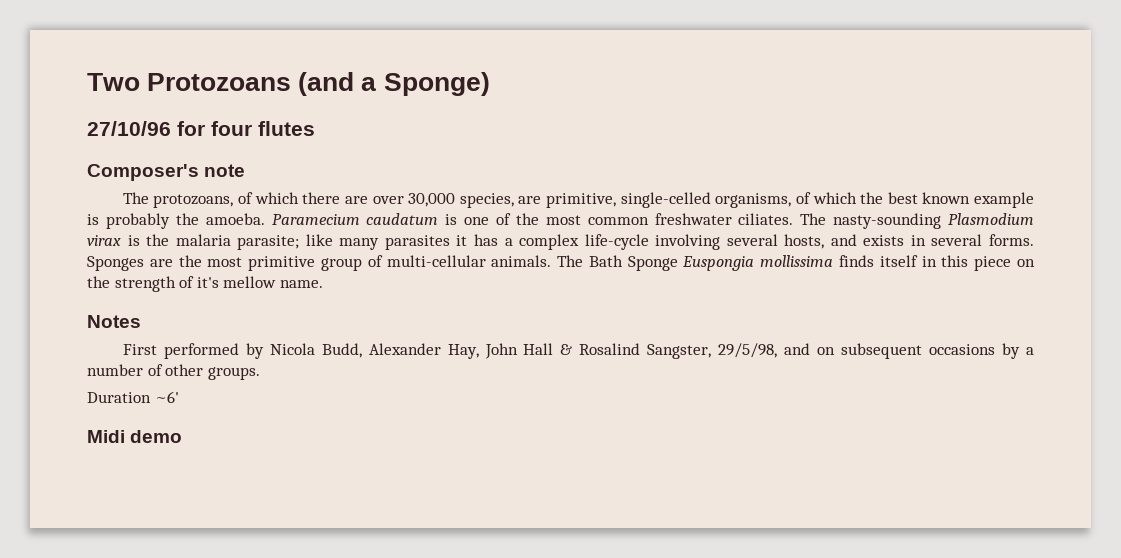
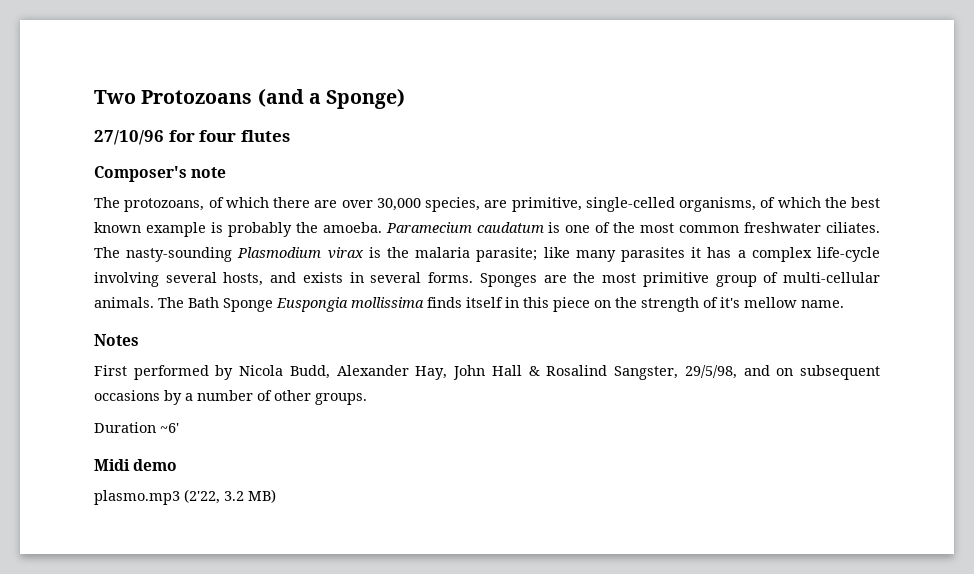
+ plasmo.mp3 (2'22, 3.2 MB)

